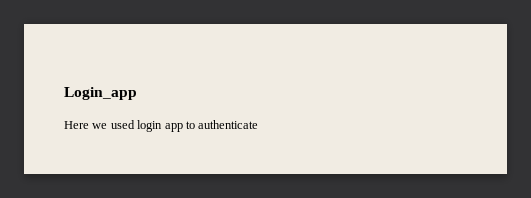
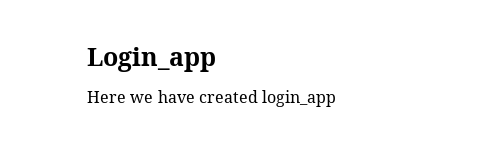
- Here we used login app to authenticate
+ Here we have created login_app

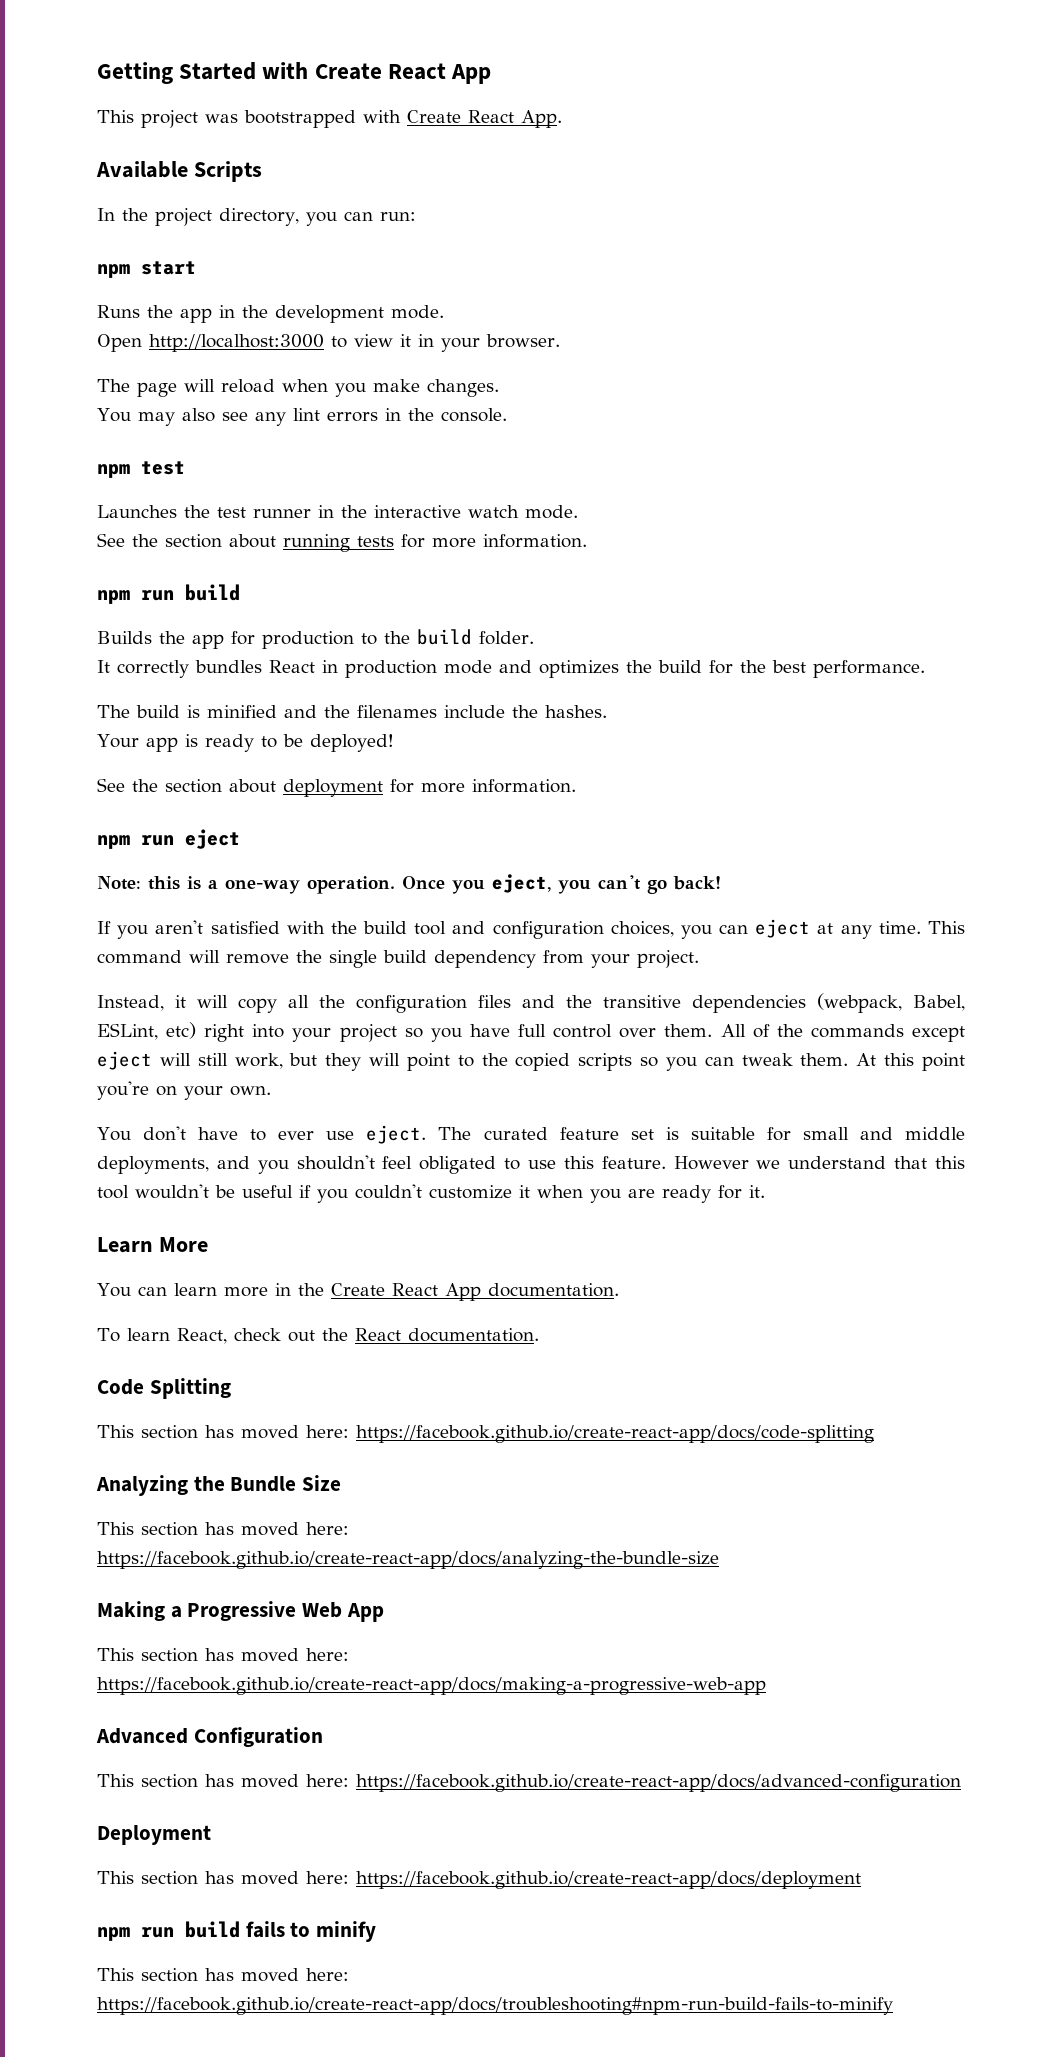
- Login_app
- Here we have created login_app
+ Getting Started with Create React App
+ This project was bootstrapped with Create React App.
+ Available Scripts
+ In the project directory, you can run:
+ npm start
+ Runs the app in the development mode.
+ Open http://localhost:3000 to view it in your browser.
+ The page will reload when you make changes.
+ You may also see any lint errors in the console.
+ npm test
+ Launches the test runner in the interactive watch mode.
+ See the section about running tests for more information.
+ npm run build
+ Builds the app for production to the build folder.
+ It correctly bundles React in production mode and optimizes the build for the best performance.
+ The build is minified and the filenames include the hashes.
+ Your app is ready to be deployed!
+ See the section about deployment for more information.
+ npm run eject
+ Note: this is a one-way operation. Once you eject, you can't go back!
+ If you aren't satisfied with the build tool and configuration choices, you can eject at any time. This command will remove the single build dependency from your project.
+ Instead, it will copy all the configuration files and the transitive dependencies (webpack, Babel, ESLint, etc) right into your project so you have full control over them. All of the commands except eject will still work, but they will point to the copied scripts so you can tweak them. At this point you're on your own.
+ You don't have to ever use eject. The curated feature set is suitable for small and middle deployments, and you shouldn't feel obligated to use this feature. However we understand that this tool wouldn't be useful if you couldn't customize it when you are ready for it.
+ Learn More
+ You can learn more in the Create React App documentation.
+ To learn React, check out the React documentation.
+ Code Splitting
+ This section has moved here: https://facebook.github.io/create-react-app/docs/code-splitting
+ Analyzing the Bundle Size
+ This section has moved here: https://facebook.github.io/create-react-app/docs/analyzing-the-bundle-size
+ Making a Progressive Web App
+ This section has moved here: https://facebook.github.io/create-react-app/docs/making-a-progressive-web-app
+ Advanced Configuration
+ This section has moved here: https://facebook.github.io/create-react-app/docs/advanced-configuration
+ Deployment
+ This section has moved here: https://facebook.github.io/create-react-app/docs/deployment
+ npm run build fails to minify
+ This section has moved here: https://facebook.github.io/create-react-app/docs/troubleshooting#npm-run-build-fails-to-minify

